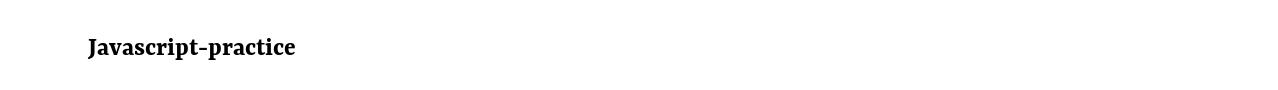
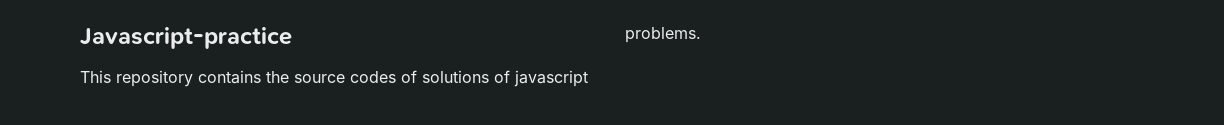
+ This repository contains the source codes of solutions of javascript problems.

